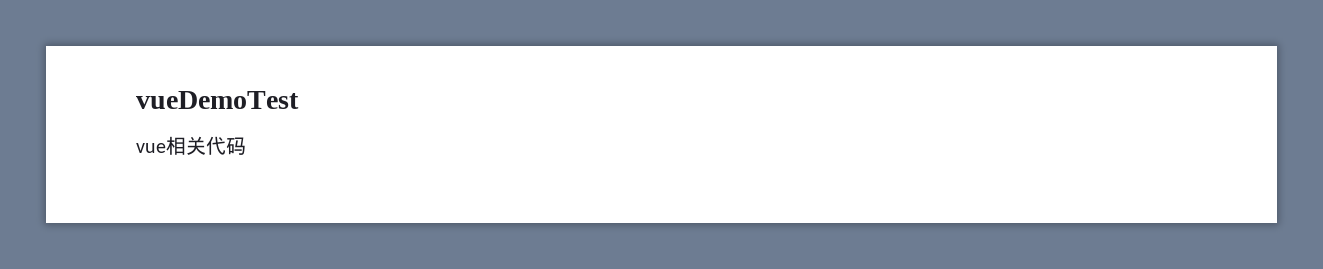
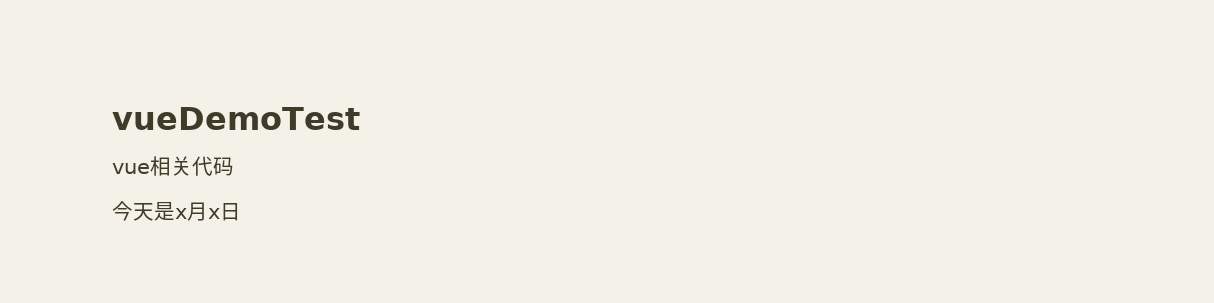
+ 今天是x月x日

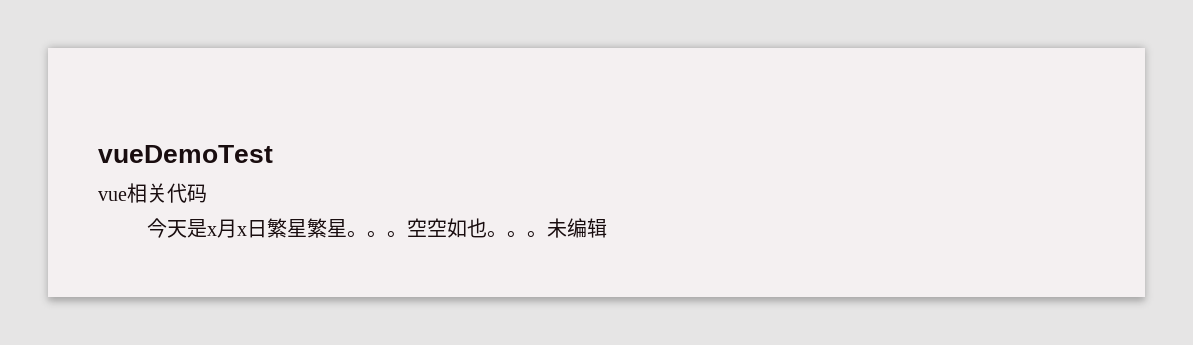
- 今天是x月x日
+ 今天是x月x日繁星繁星。。。空空如也。。。未编辑

